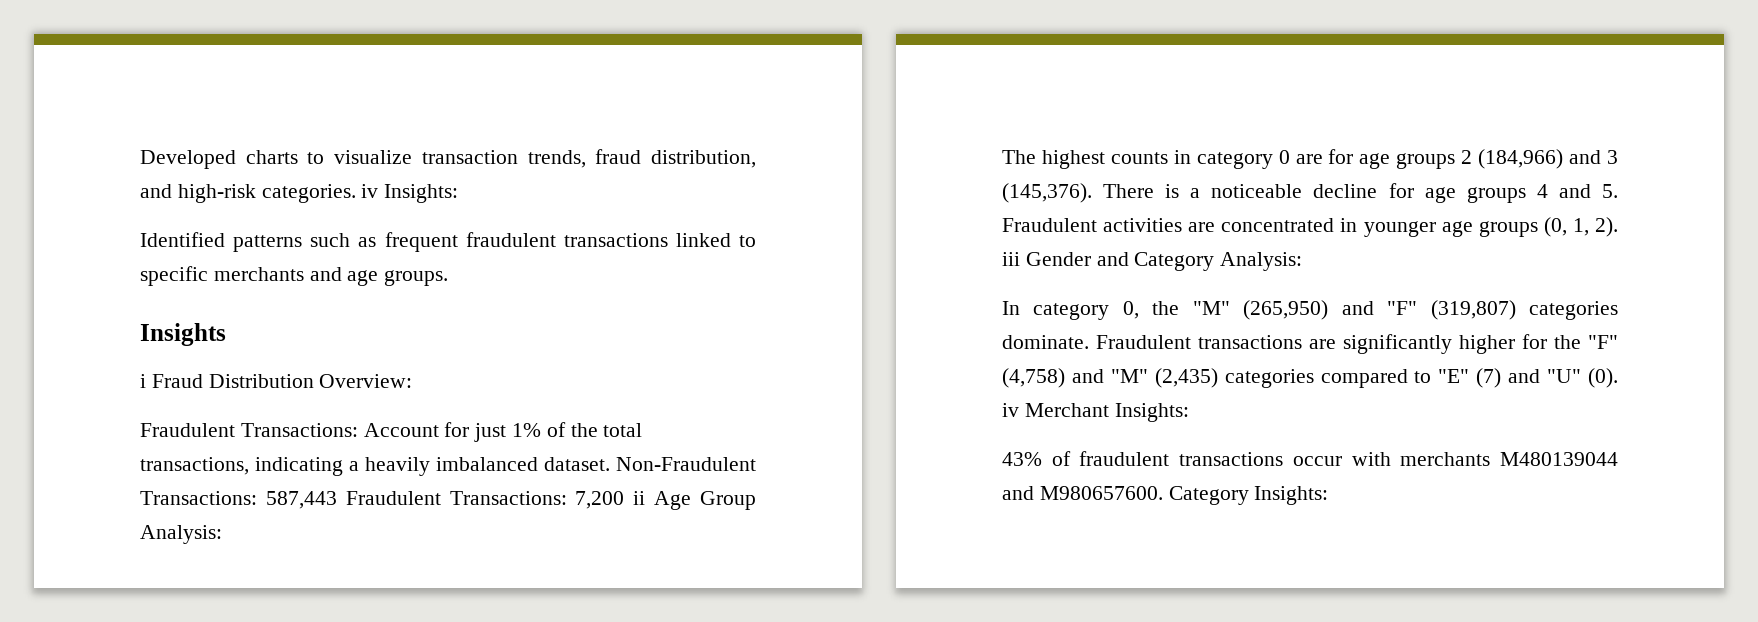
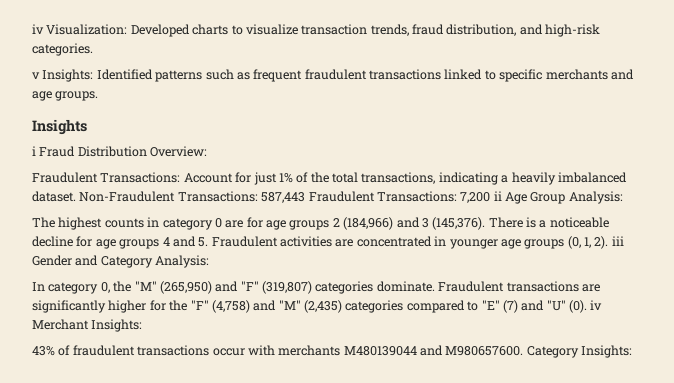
- Developed charts to visualize transaction trends, fraud distribution, and high-risk categories. iv Insights:
- Identified patterns such as frequent fraudulent transactions linked to specific merchants and age groups.
+ iv Visualization: Developed charts to visualize transaction trends, fraud distribution, and high-risk categories.
+ v Insights: Identified patterns such as frequent fraudulent transactions linked to specific merchants and age groups.

